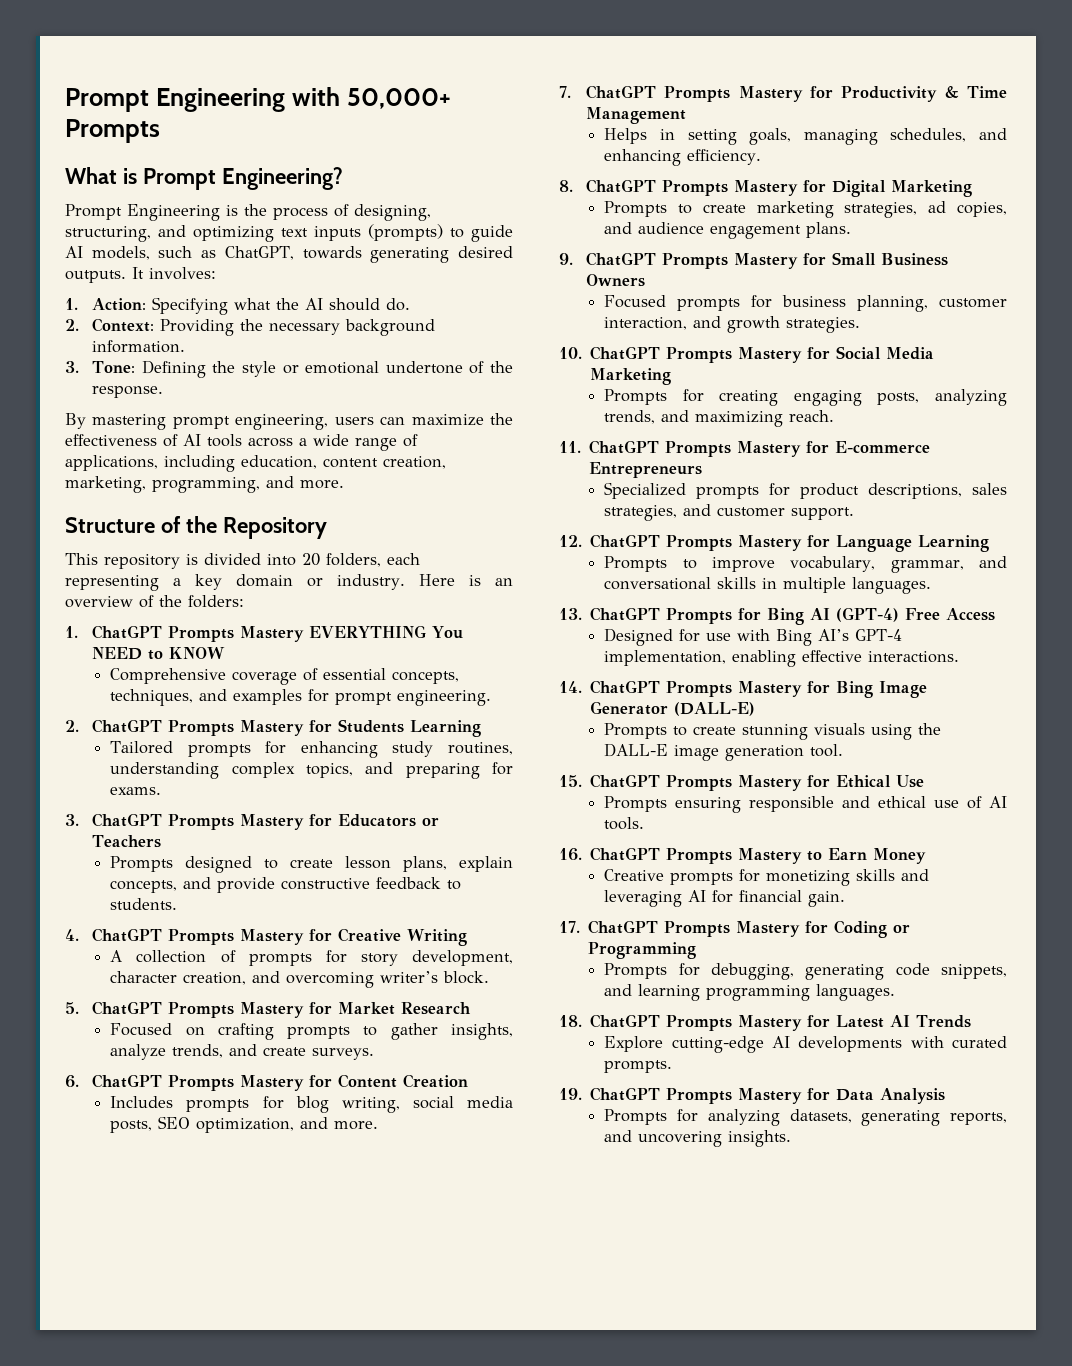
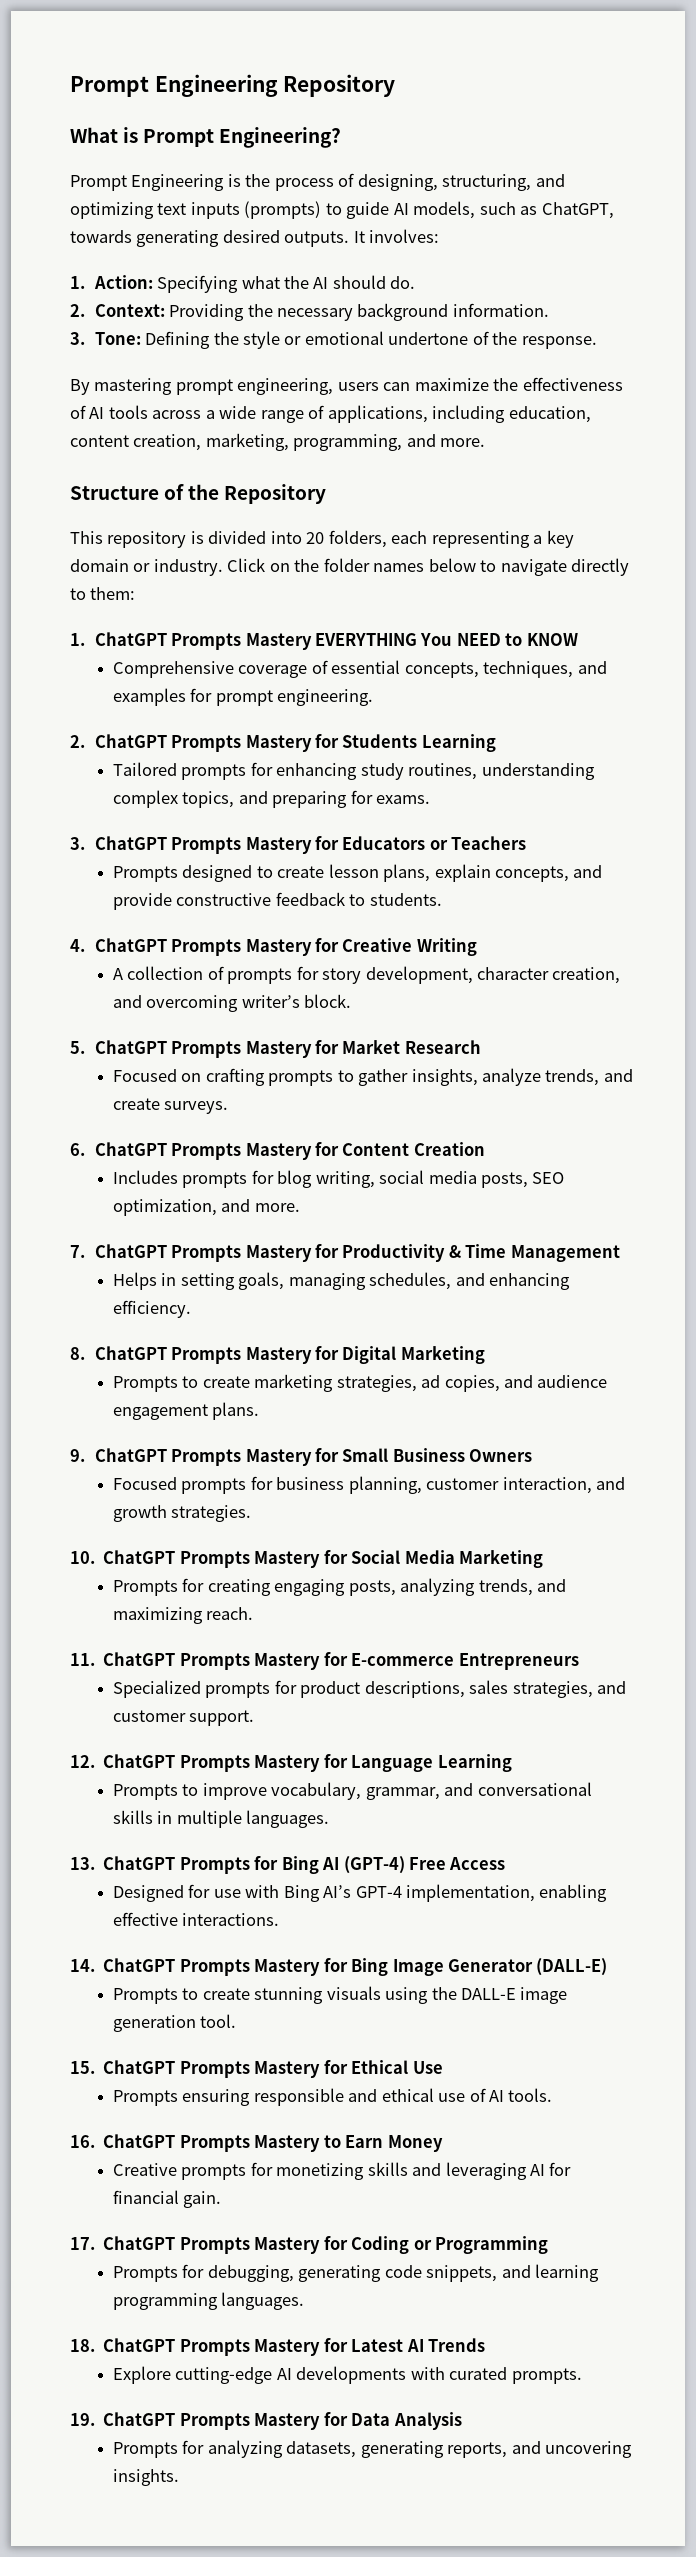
- Prompt Engineering with 50,000+ Prompts
+ Prompt Engineering Repository
- Here is an overview of the folders:
+ Click on the folder names below to navigate directly to them:

